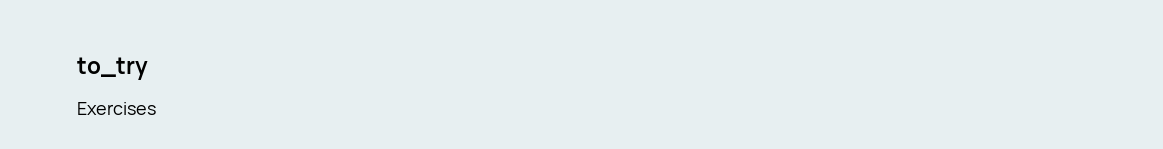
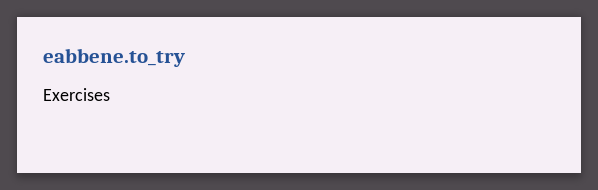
- to_try
+ eabbene.to_try

